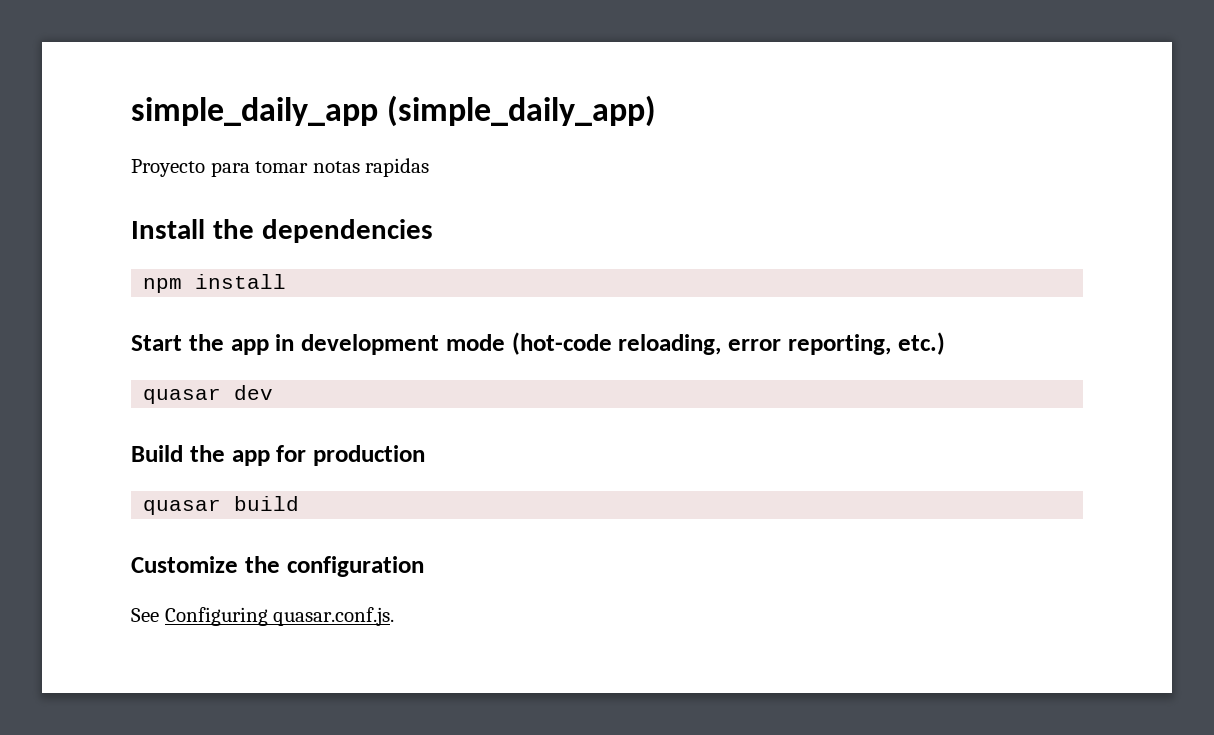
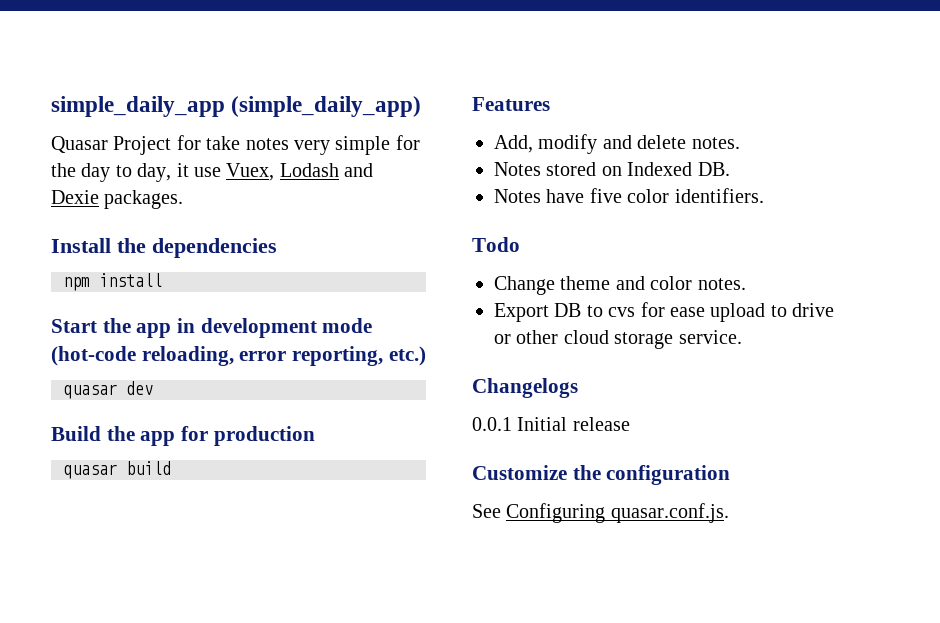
- Proyecto para tomar notas rapidas
+ Quasar Project for take notes very simple for the day to day, it use Vuex, Lodash and Dexie packages.
+ Features
+ Add, modify and delete notes.
+ Notes stored on Indexed DB.
+ Notes have five color identifiers.
+ Todo
+ Change theme and color notes.
+ Export DB to cvs for ease upload to drive or other cloud storage service.
+ Changelogs
+ 0.0.1 Initial release

